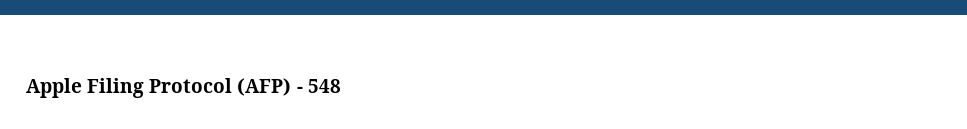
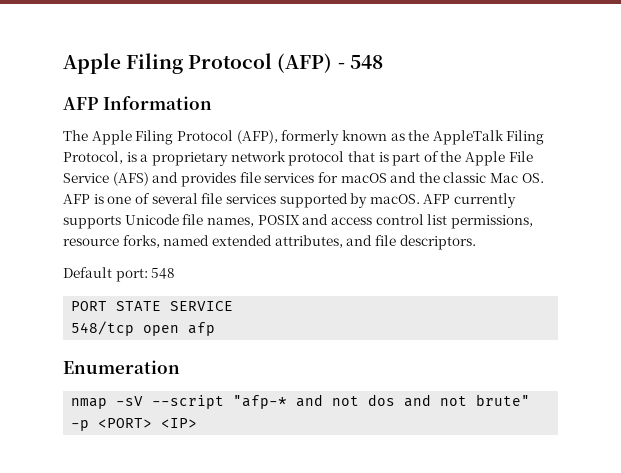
+ AFP Information
+ The Apple Filing Protocol (AFP), formerly known as the AppleTalk Filing Protocol, is a proprietary network protocol that is part of the Apple File Service (AFS) and provides file services for macOS and the classic Mac OS. AFP is one of several file services supported by macOS. AFP currently supports Unicode file names, POSIX and access control list permissions, resource forks, named extended attributes, and file descriptors.
+ Default port: 548
+ PORT STATE SERVICE
+ 548/tcp open afp
+ Enumeration
+ nmap -sV --script "afp-* and not dos and not brute" -p <PORT> <IP>

